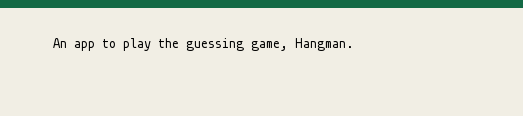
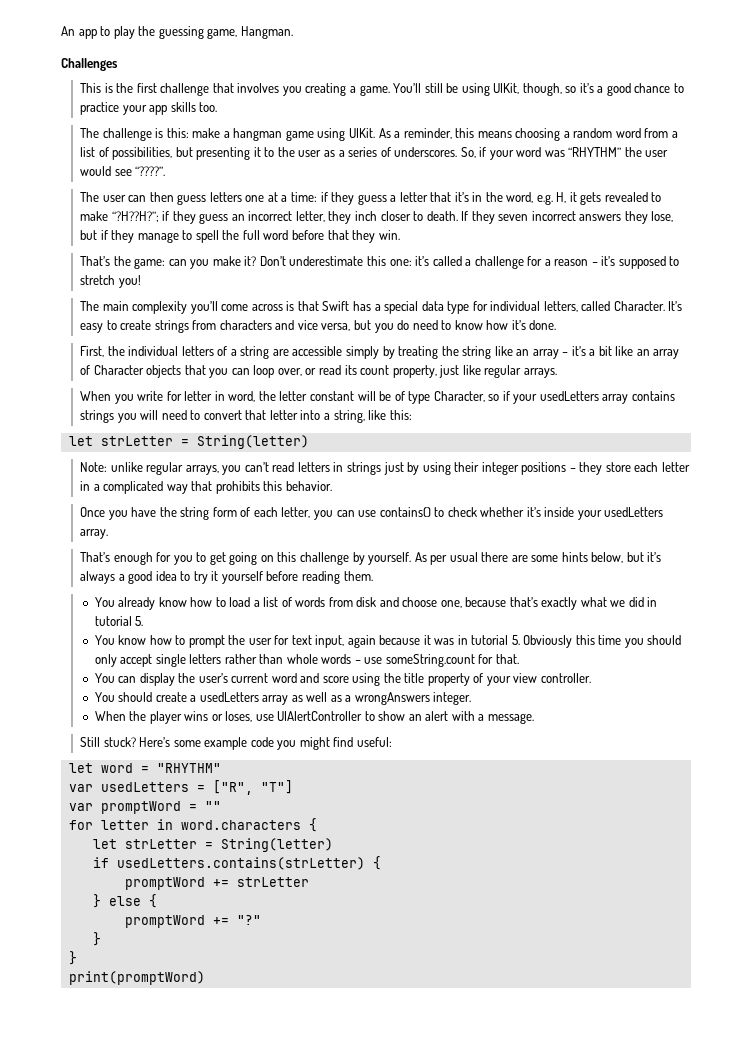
+ Challenges
+ This is the first challenge that involves you creating a game. You’ll still be using UIKit, though, so it’s a good chance to practice your app skills too.
+ The challenge is this: make a hangman game using UIKit. As a reminder, this means choosing a random word from a list of possibilities, but presenting it to the user as a series of underscores. So, if your word was “RHYTHM” the user would see “????”.
+ The user can then guess letters one at a time: if they guess a letter that it’s in the word, e.g. H, it gets revealed to make “?H??H?”; if they guess an incorrect letter, they inch closer to death. If they seven incorrect answers they lose, but if they manage to spell the full word before that they win.
+ That’s the game: can you make it? Don’t underestimate this one: it’s called a challenge for a reason – it’s supposed to stretch you!
+ The main complexity you’ll come across is that Swift has a special data type for individual letters, called Character. It’s easy to create strings from characters and vice versa, but you do need to know how it’s done.
+ First, the individual letters of a string are accessible simply by treating the string like an array – it’s a bit like an array of Character objects that you can loop over, or read its count property, just like regular arrays.
+ When you write for letter in word, the letter constant will be of type Character, so if your usedLetters array contains strings you will need to convert that letter into a string, like this:
+ let strLetter = String(letter)
+ Note: unlike regular arrays, you can’t read letters in strings just by using their integer positions – they store each letter in a complicated way that prohibits this behavior.
+ Once you have the string form of each letter, you can use contains() to check whether it’s inside your usedLetters array.
+ That’s enough for you to get going on this challenge by yourself. As per usual there are some hints below, but it’s always a good idea to try it yourself before reading them.
+ You already know how to load a list of words from disk and choose one, because that’s exactly what we did in tutorial 5.
+ You know how to prompt the user for text input, again because it was in tutorial 5. Obviously this time you should only accept single letters rather than whole words – use someString.count for that.
+ You can display the user’s current word and score using the title property of your view controller.
+ You should create a usedLetters array as well as a wrongAnswers integer.
+ When the player wins or loses, use UIAlertController to show an alert with a message.
+ Still stuck? Here’s some example code you might find useful:
+ let word = "RHYTHM"
+ var usedLetters = ["R", "T"]
+ var promptWord = ""
+ for letter in word.characters {
+ let strLetter = String(letter)
+ if usedLetters.contains(strLetter) {
+ promptWord += strLetter
+ } else {
+ promptWord += "?"
+ }
+ }
+ print(promptWord)

